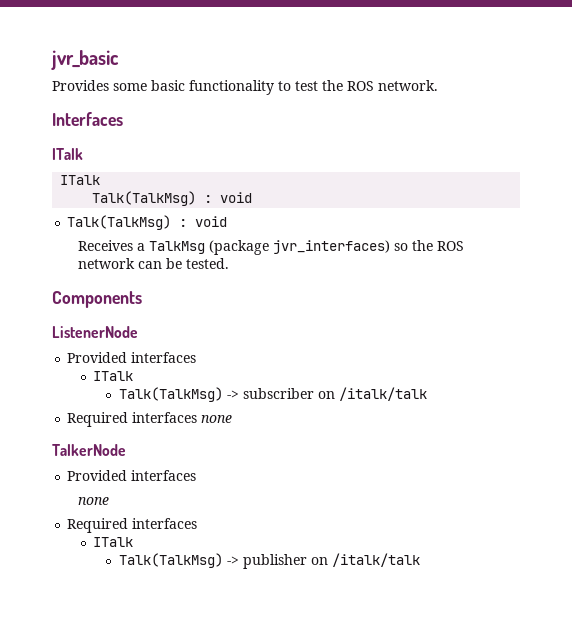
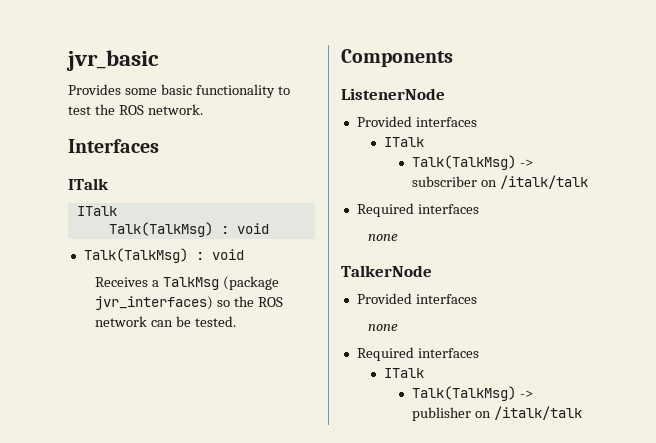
  Talk(TalkMsg) -> subscriber on /italk/talk
- Required interfaces none
+ Required interfaces
+ none

